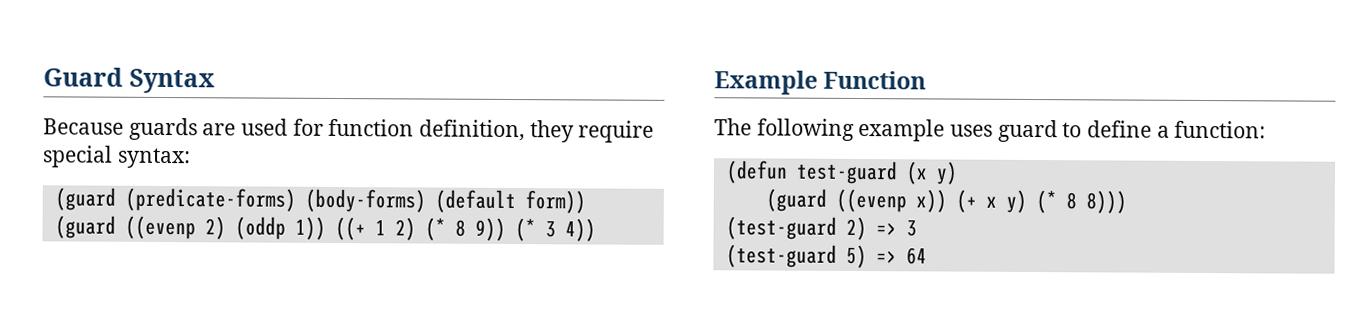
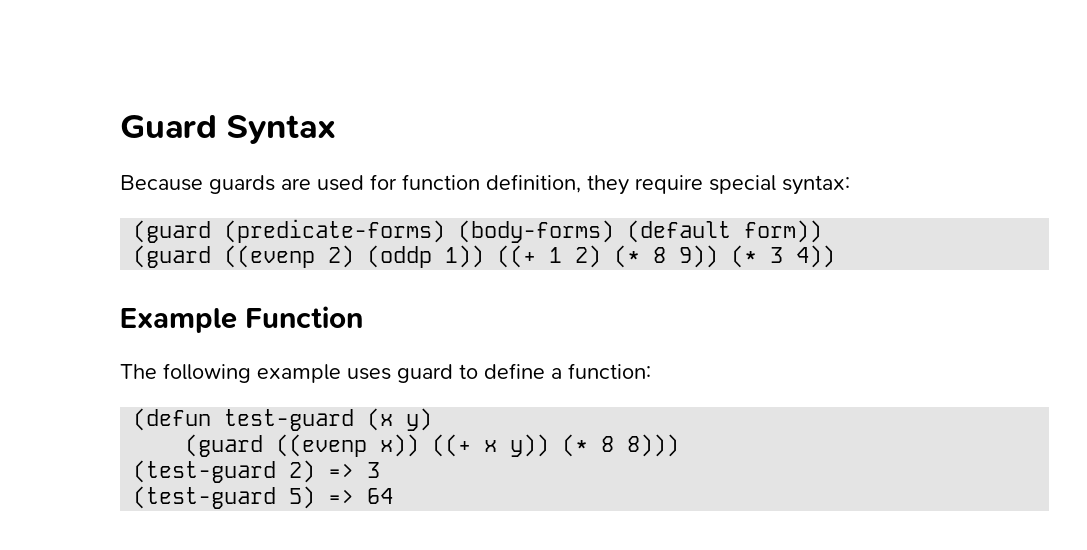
- (guard ((evenp x)) (+ x y) (* 8 8)))
+ (guard ((evenp x)) ((+ x y)) (* 8 8)))

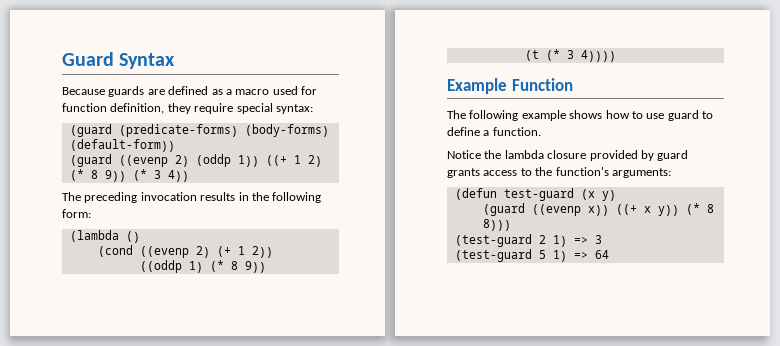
- Because guards are used for function definition, they require special syntax:
+ Because guards are defined as a macro used for function definition, they require special syntax:
- (guard (predicate-forms) (body-forms) (default form))
+ (guard (predicate-forms) (body-forms) (default-form))
+ The preceding invocation results in the following form:
+ (lambda ()
+ (cond ((evenp 2) (+ 1 2))
+ ((oddp 1) (* 8 9))
+ (t (* 3 4))))
- The following example uses guard to define a function:
+ The following example shows how to use guard to define a function.
+ Notice the lambda closure provided by guard grants access to the function's arguments:
- (test-guard 2) => 3
+ (test-guard 2 1) => 3
- (test-guard 5) => 64
+ (test-guard 5 1) => 64

